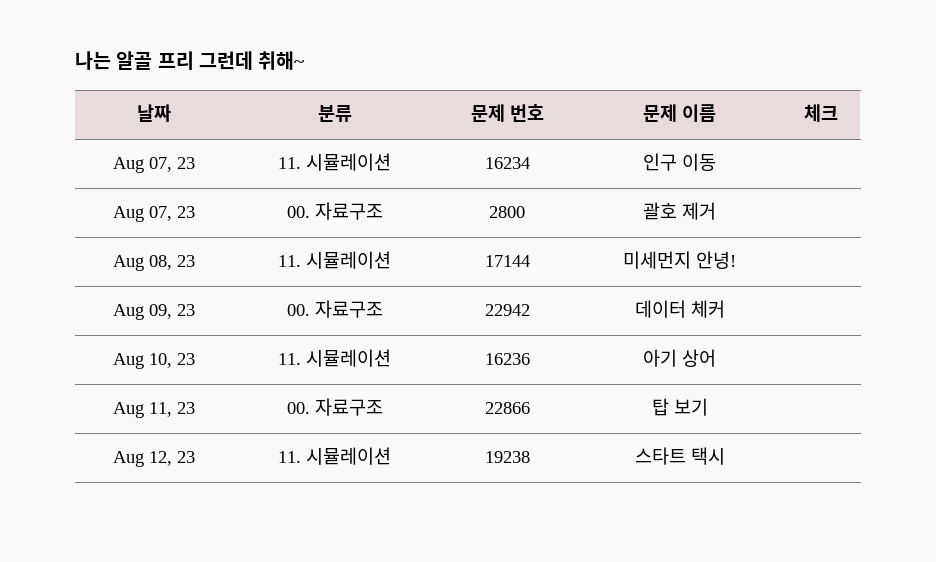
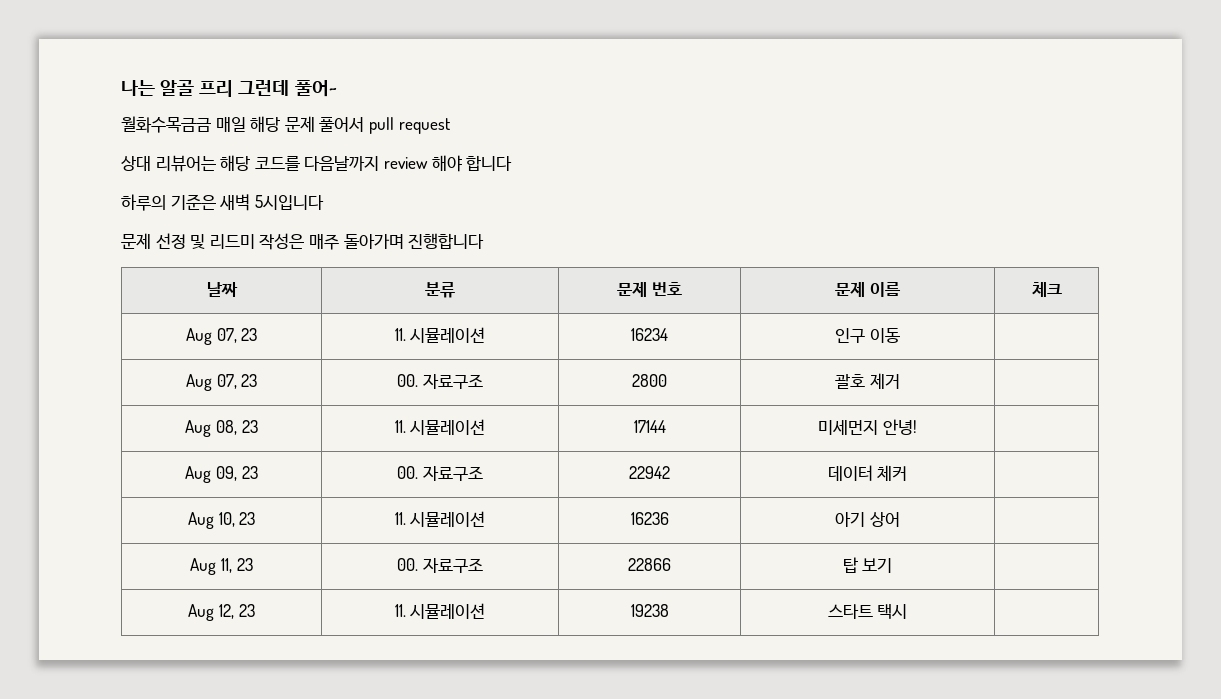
- 나는 알골 프리 그런데 취해~
+ 나는 알골 프리 그런데 풀어~
+ 월화수목금금 매일 해당 문제 풀어서 pull request
+ 상대 리뷰어는 해당 코드를 다음날까지 review 해야 합니다
+ 하루의 기준은 새벽 5시입니다
+ 문제 선정 및 리드미 작성은 매주 돌아가며 진행합니다

